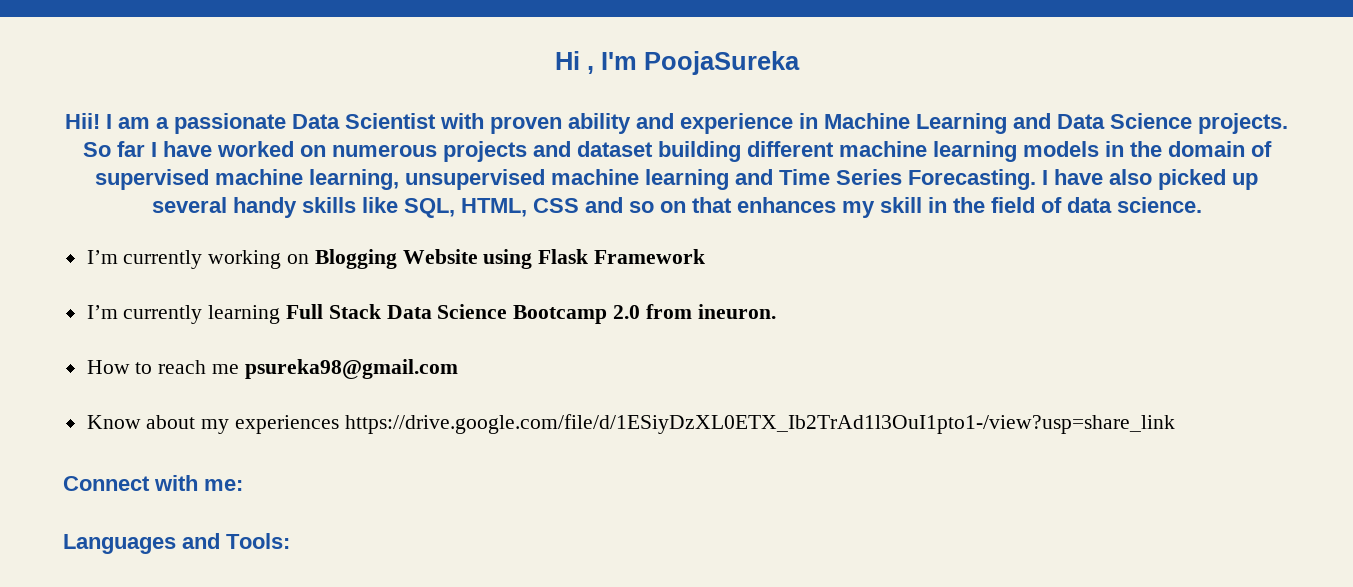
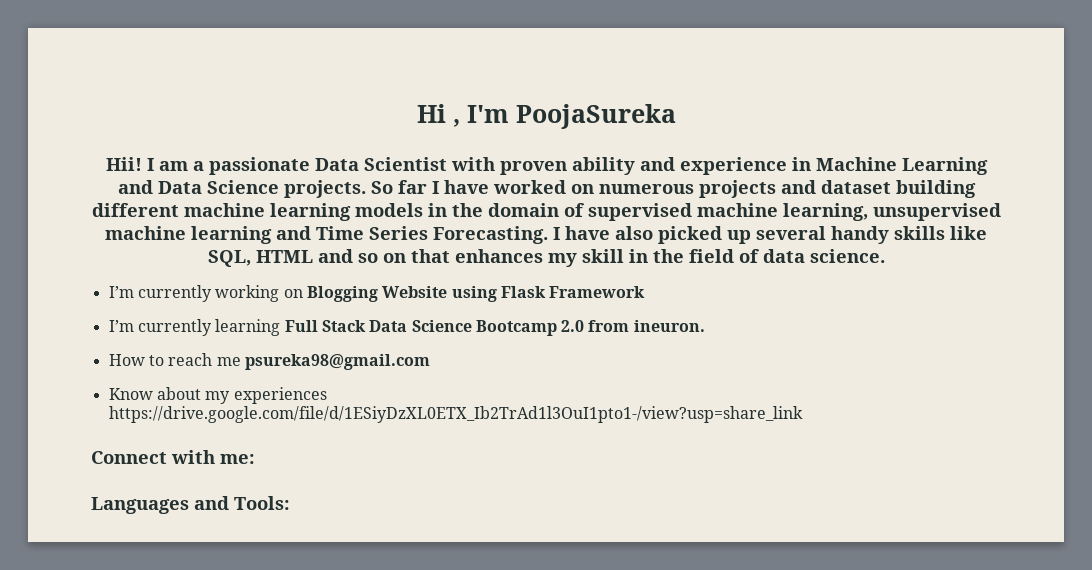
- I have also picked up several handy skills like SQL, HTML, CSS and so on that enhances my skill in the field of data science.
+ I have also picked up several handy skills like SQL, HTML and so on that enhances my skill in the field of data science.

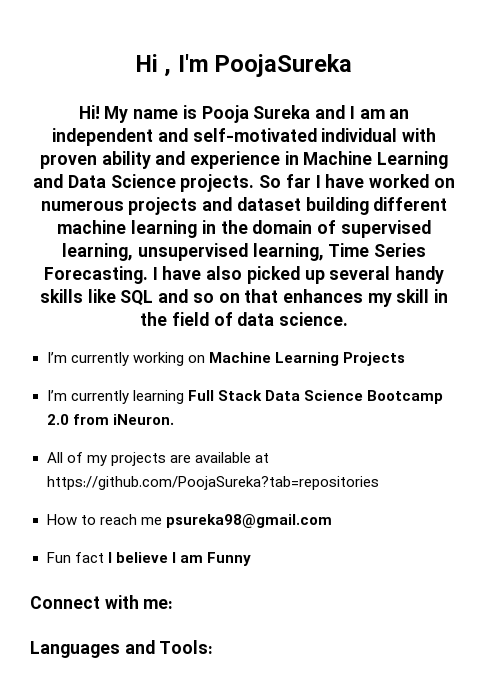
- Hii! I am a passionate Data Scientist with proven ability and experience in Machine Learning and Data Science projects.
+ Hi! My name is Pooja Sureka and I am an independent and self-motivated individual with proven ability and experience in Machine Learning and Data Science projects.
- So far I have worked on numerous projects and dataset building different machine learning models in the domain of supervised machine learning, unsupervised machine learning and Time Series Forecasting.
+ So far I have worked on numerous projects and dataset building different machine learning in the domain of supervised learning, unsupervised learning, Time Series Forecasting.
- I have also picked up several handy skills like SQL, HTML and so on that enhances my skill in the field of data science.
+ I have also picked up several handy skills like SQL and so on that enhances my skill in the field of data science.
- I’m currently working on Blogging Website using Flask Framework
+ I’m currently working on Machine Learning Projects
- I’m currently learning Full Stack Data Science Bootcamp 2.0 from ineuron.
+ I’m currently learning Full Stack Data Science Bootcamp 2.0 from iNeuron.
+ All of my projects are available at https://github.com/PoojaSureka?tab=repositories
- Know about my experiences https://drive.google.com/file/d/1ESiyDzXL0ETX_Ib2TrAd1l3OuI1pto1-/view?usp=share_link
+ Fun fact I believe I am Funny

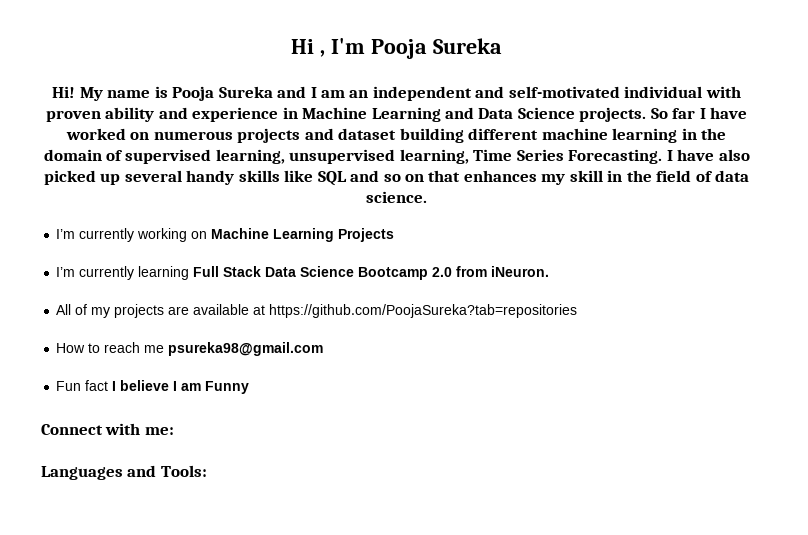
- Hi , I'm PoojaSureka
+ Hi , I'm Pooja Sureka

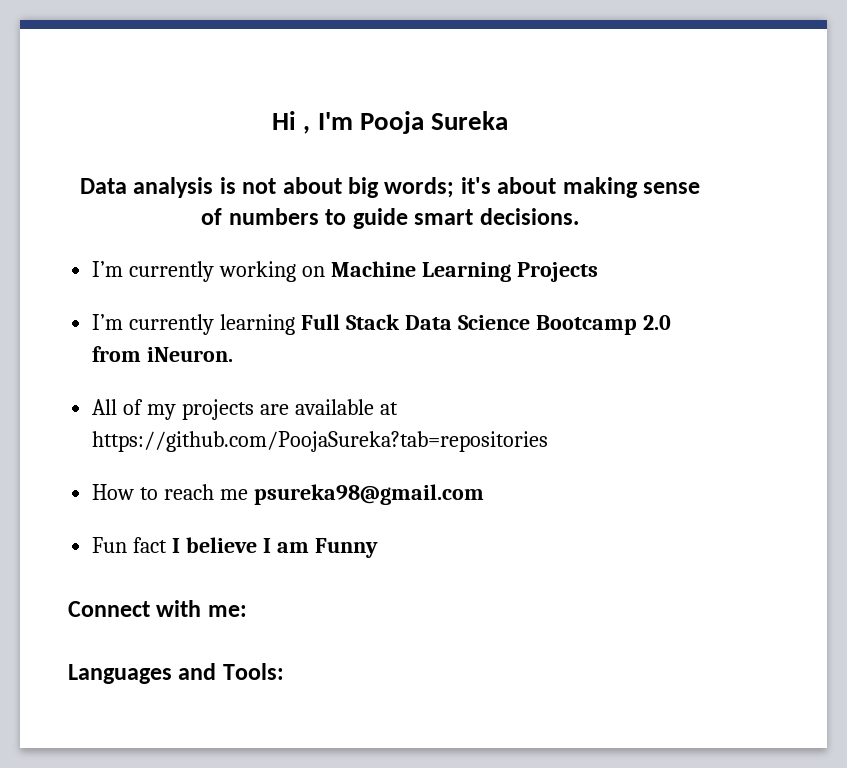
- Hi! My name is Pooja Sureka and I am an independent and self-motivated individual with proven ability and experience in Machine Learning and Data Science projects. So far I have worked on numerous projects and dataset building different machine learning in the domain of supervised learning, unsupervised learning, Time Series Forecasting. I have also picked up several handy skills like SQL and so on that enhances my skill in the field of data science.
+ Data analysis is not about big words; it's about making sense of numbers to guide smart decisions.

